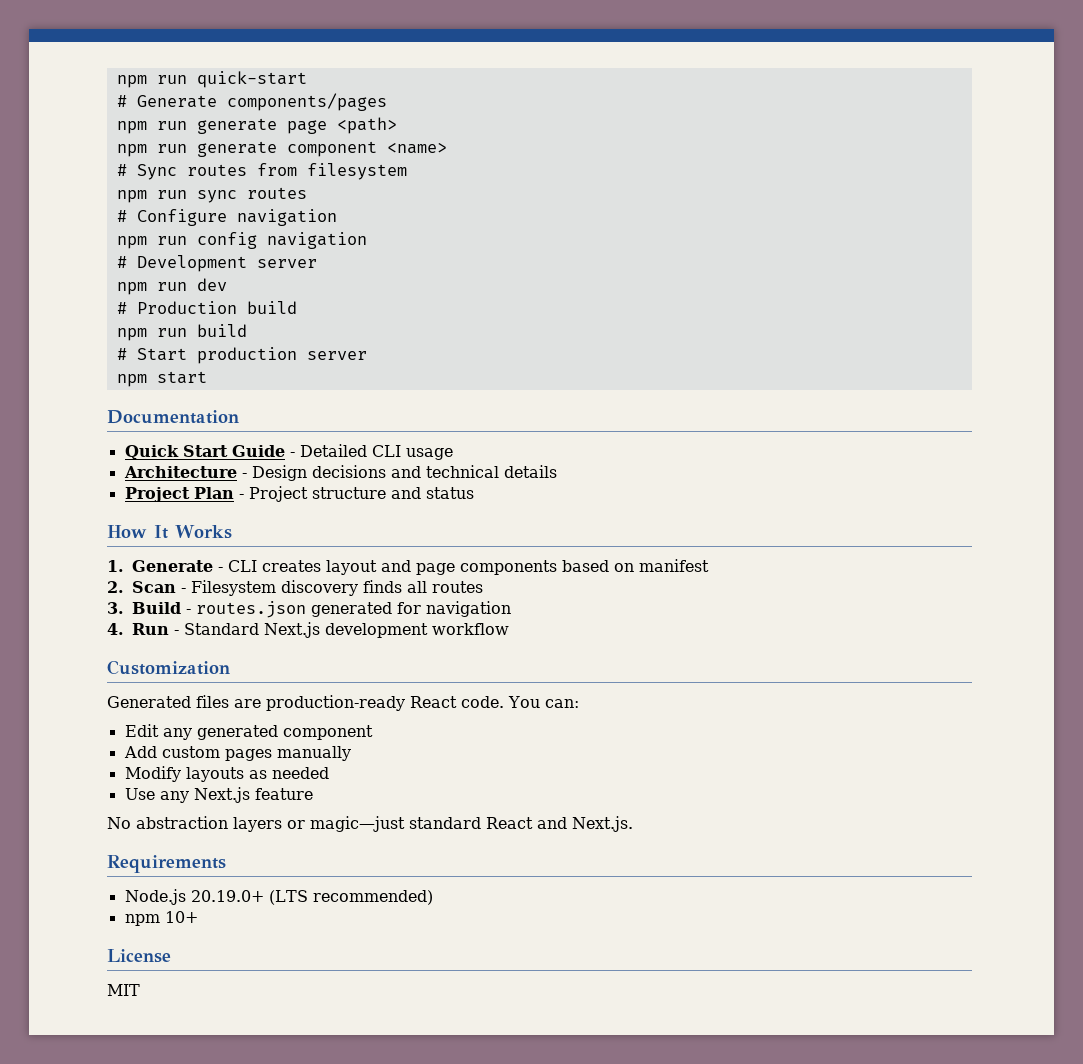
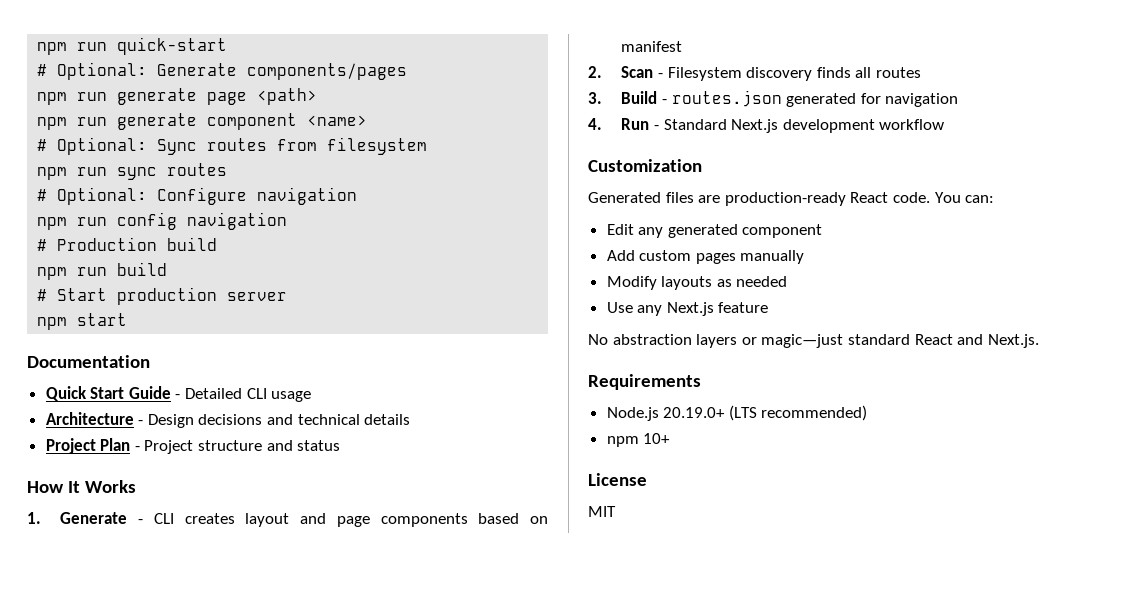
- # Generate components/pages
+ # Optional: Generate components/pages
- # Sync routes from filesystem
+ # Optional: Sync routes from filesystem
- # Configure navigation
+ # Optional: Configure navigation
- # Development server
- npm run dev

